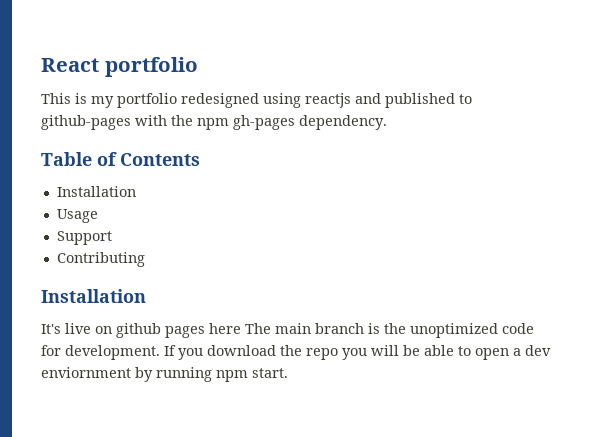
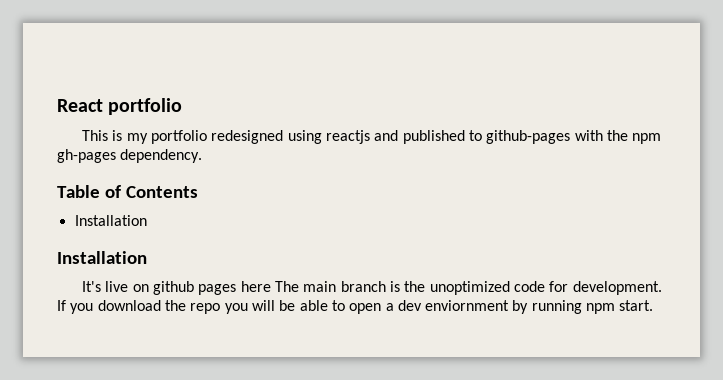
- Usage
- Support
- Contributing

